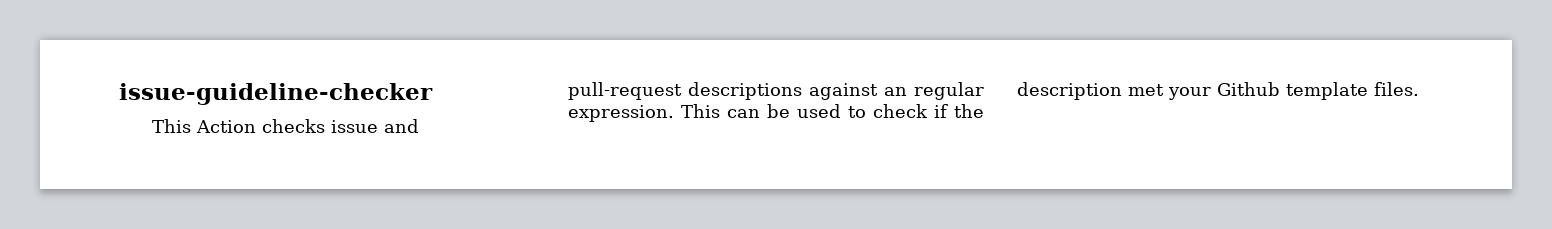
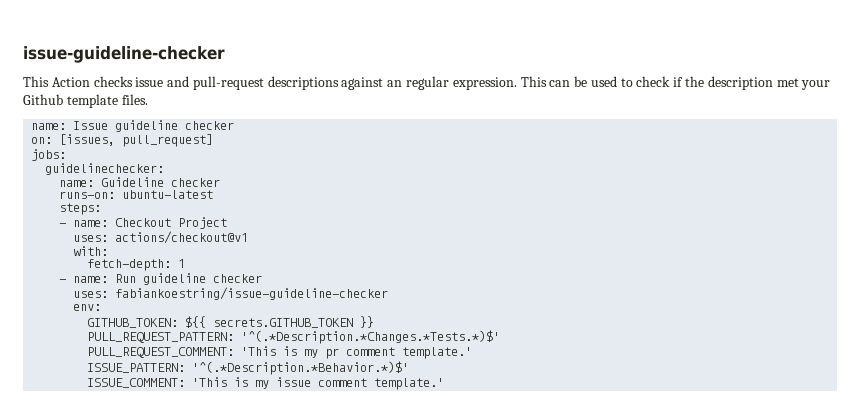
+ name: Issue guideline checker
+ on: [issues, pull_request]
+ jobs:
+ guidelinechecker:
+ name: Guideline checker
+ runs-on: ubuntu-latest
+ steps:
+ - name: Checkout Project
+ uses: actions/checkout@v1
+ with:
+ fetch-depth: 1
+ - name: Run guideline checker
+ uses: fabiankoestring/issue-guideline-checker
+ env:
+ GITHUB_TOKEN: ${{ secrets.GITHUB_TOKEN }}
+ PULL_REQUEST_PATTERN: '^(.*Description.*Changes.*Tests.*)$'
+ PULL_REQUEST_COMMENT: 'This is my pr comment template.'
+ ISSUE_PATTERN: '^(.*Description.*Behavior.*)$'
+ ISSUE_COMMENT: 'This is my issue comment template.'

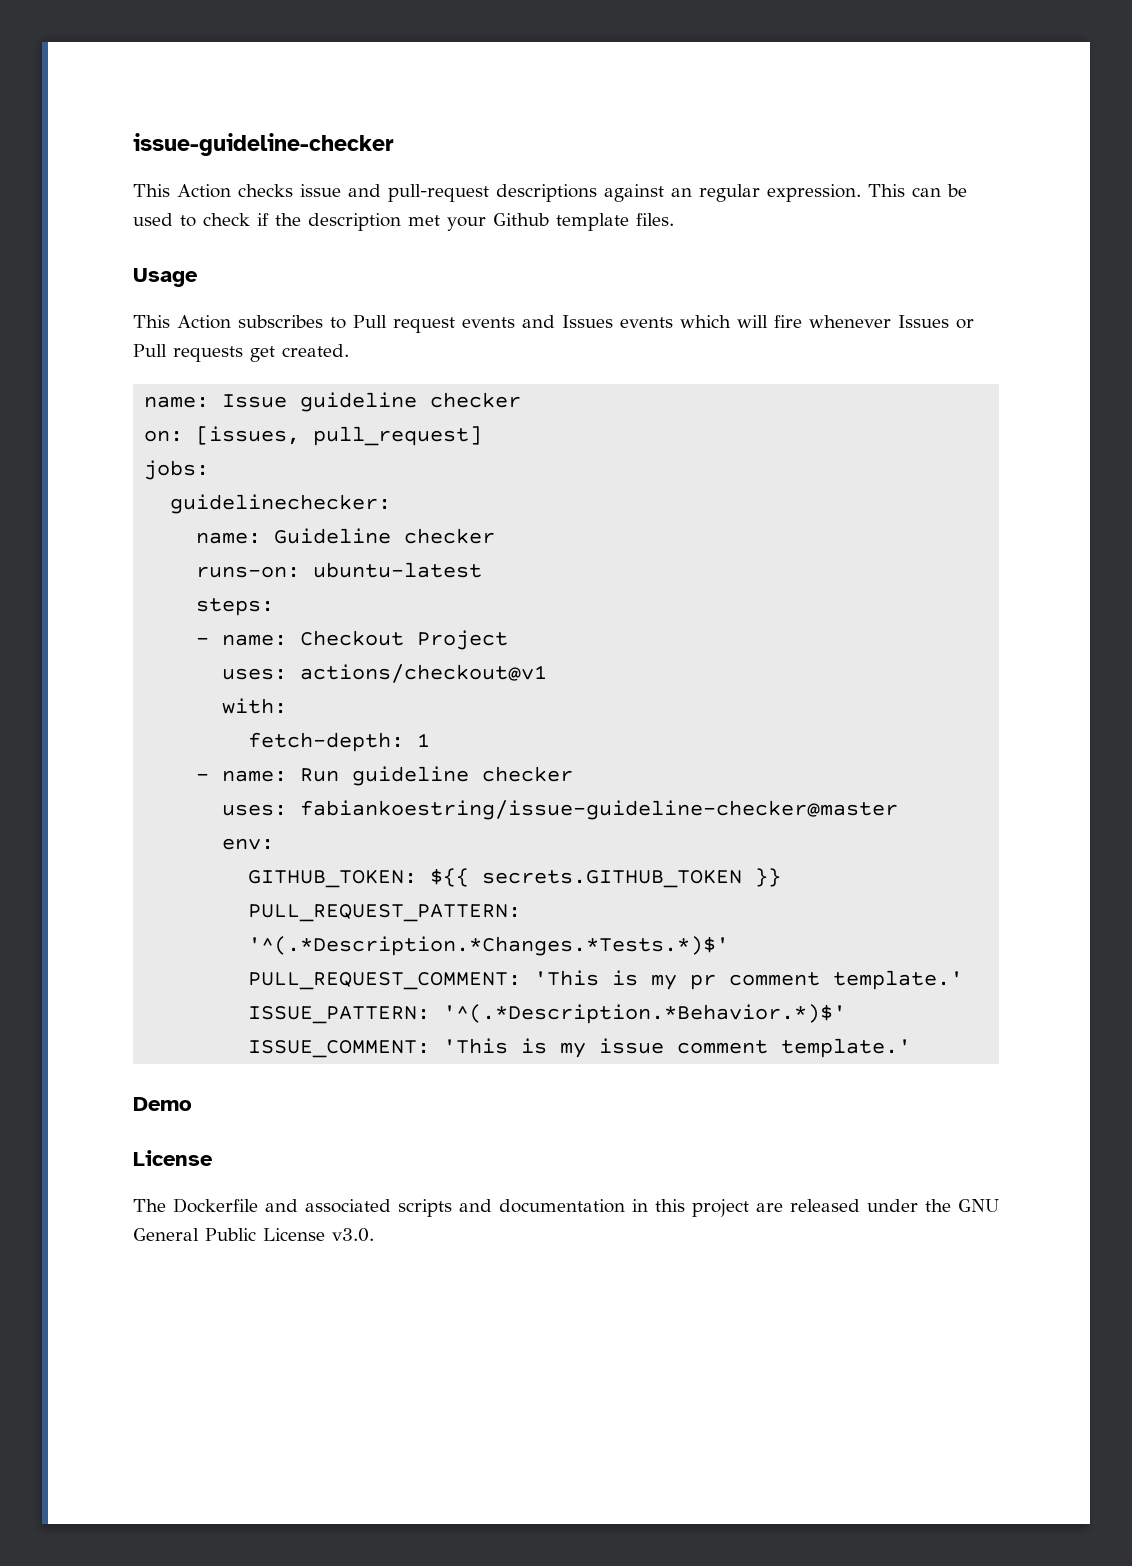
+ Usage
+ This Action subscribes to Pull request events and Issues events which will fire whenever Issues or Pull requests get created.
- uses: fabiankoestring/issue-guideline-checker
+ uses: fabiankoestring/issue-guideline-checker@master
+ Demo
+ License
+ The Dockerfile and associated scripts and documentation in this project are released under the GNU General Public License v3.0.

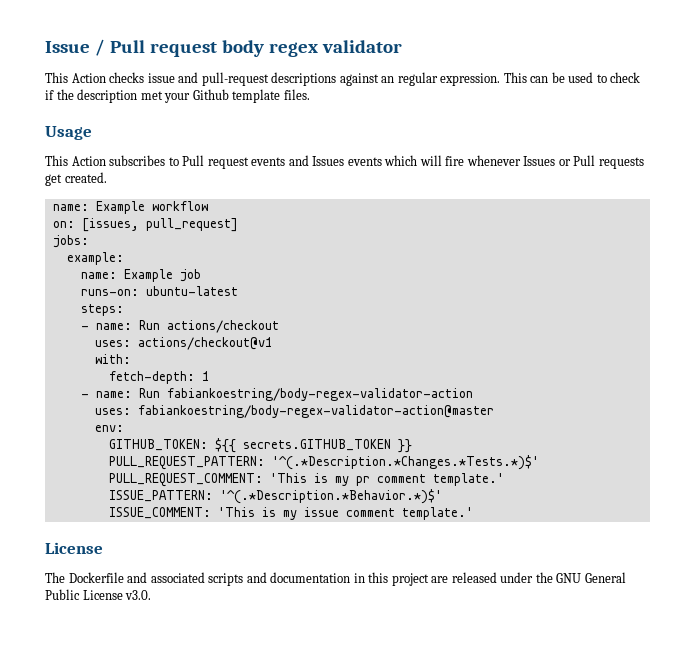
- issue-guideline-checker
+ Issue / Pull request body regex validator
- name: Issue guideline checker
+ name: Example workflow
- guidelinechecker:
- name: Guideline checker
+ example:
+ name: Example job
- - name: Checkout Project
+ - name: Run actions/checkout
- - name: Run guideline checker
- uses: fabiankoestring/issue-guideline-checker@master
+ - name: Run fabiankoestring/body-regex-validator-action
+ uses: fabiankoestring/body-regex-validator-action@master
- Demo

